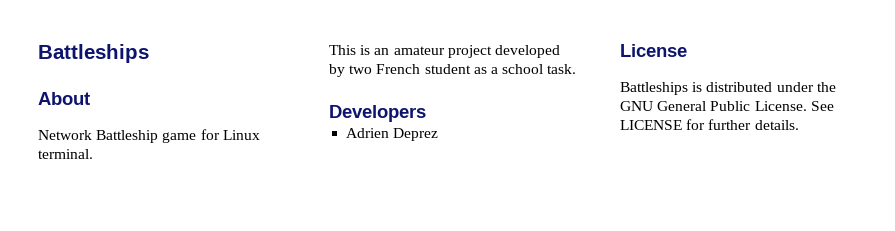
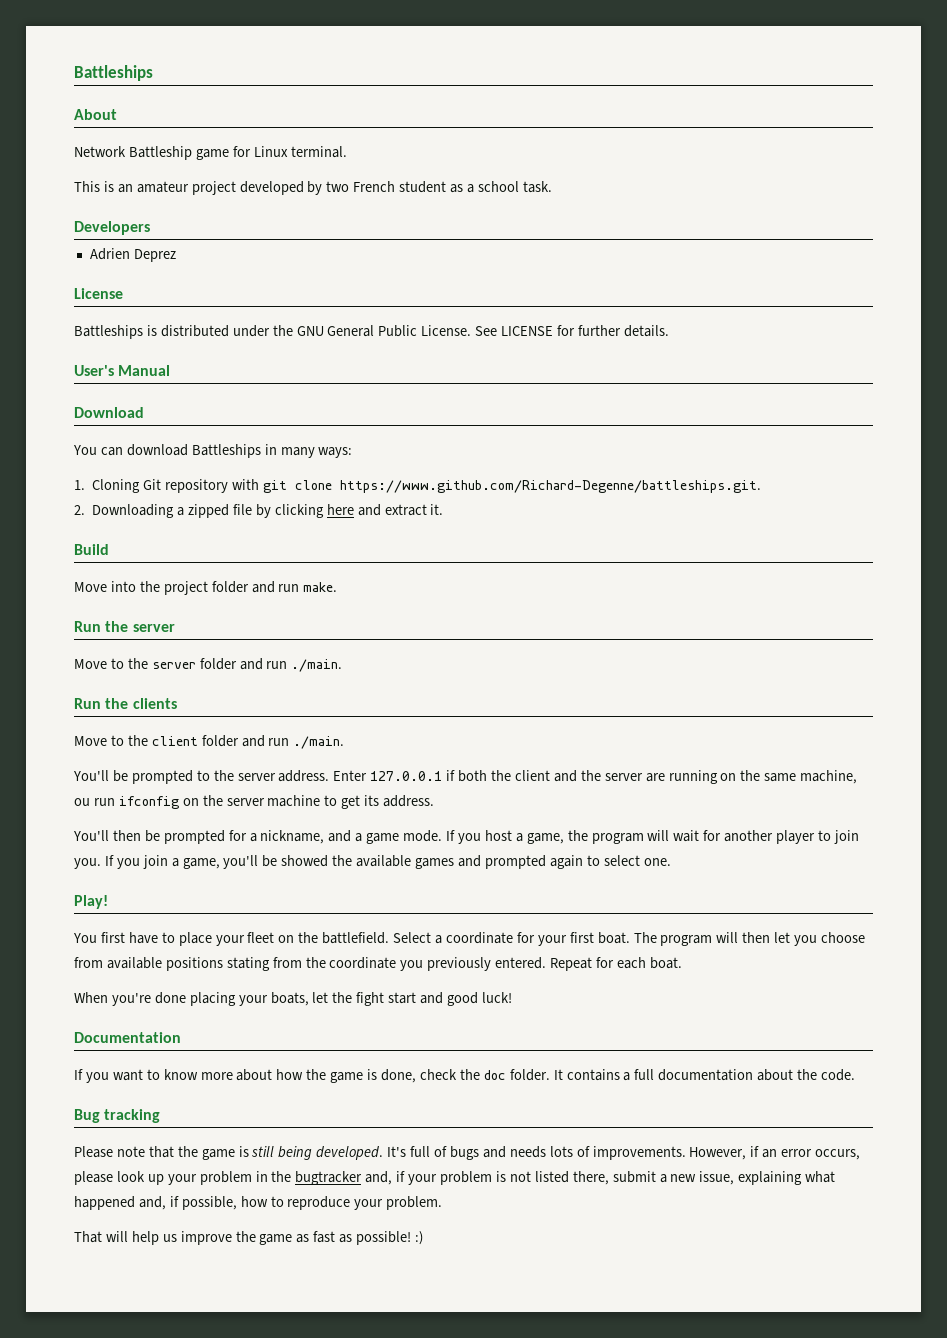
+ User's Manual
+ Download
+ You can download Battleships in many ways:
+ 1. Cloning Git repository with git clone https://www.github.com/Richard-Degenne/battleships.git.
+ 2. Downloading a zipped file by clicking here and extract it.
+ Build
+ Move into the project folder and run make.
+ Run the server
+ Move to the server folder and run ./main.
+ Run the clients
+ Move to the client folder and run ./main.
+ You'll be prompted to the server address. Enter 127.0.0.1 if both the client and the server are running on the same machine, ou run ifconfig on the server machine to get its address.
+ You'll then be prompted for a nickname, and a game mode. If you host a game, the program will wait for another player to join you. If you join a game, you'll be showed the available games and prompted again to select one.
+ Play!
+ You first have to place your fleet on the battlefield. Select a coordinate for your first boat. The program will then let you choose from available positions stating from the coordinate you previously entered. Repeat for each boat.
+ When you're done placing your boats, let the fight start and good luck!
+ Documentation
+ If you want to know more about how the game is done, check the doc folder. It contains a full documentation about the code.
+ Bug tracking
+ Please note that the game is still being developed. It's full of bugs and needs lots of improvements. However, if an error occurs, please look up your problem in the bugtracker and, if your problem is not listed there, submit a new issue, explaining what happened and, if possible, how to reproduce your problem.
+ That will help us improve the game as fast as possible! :)

